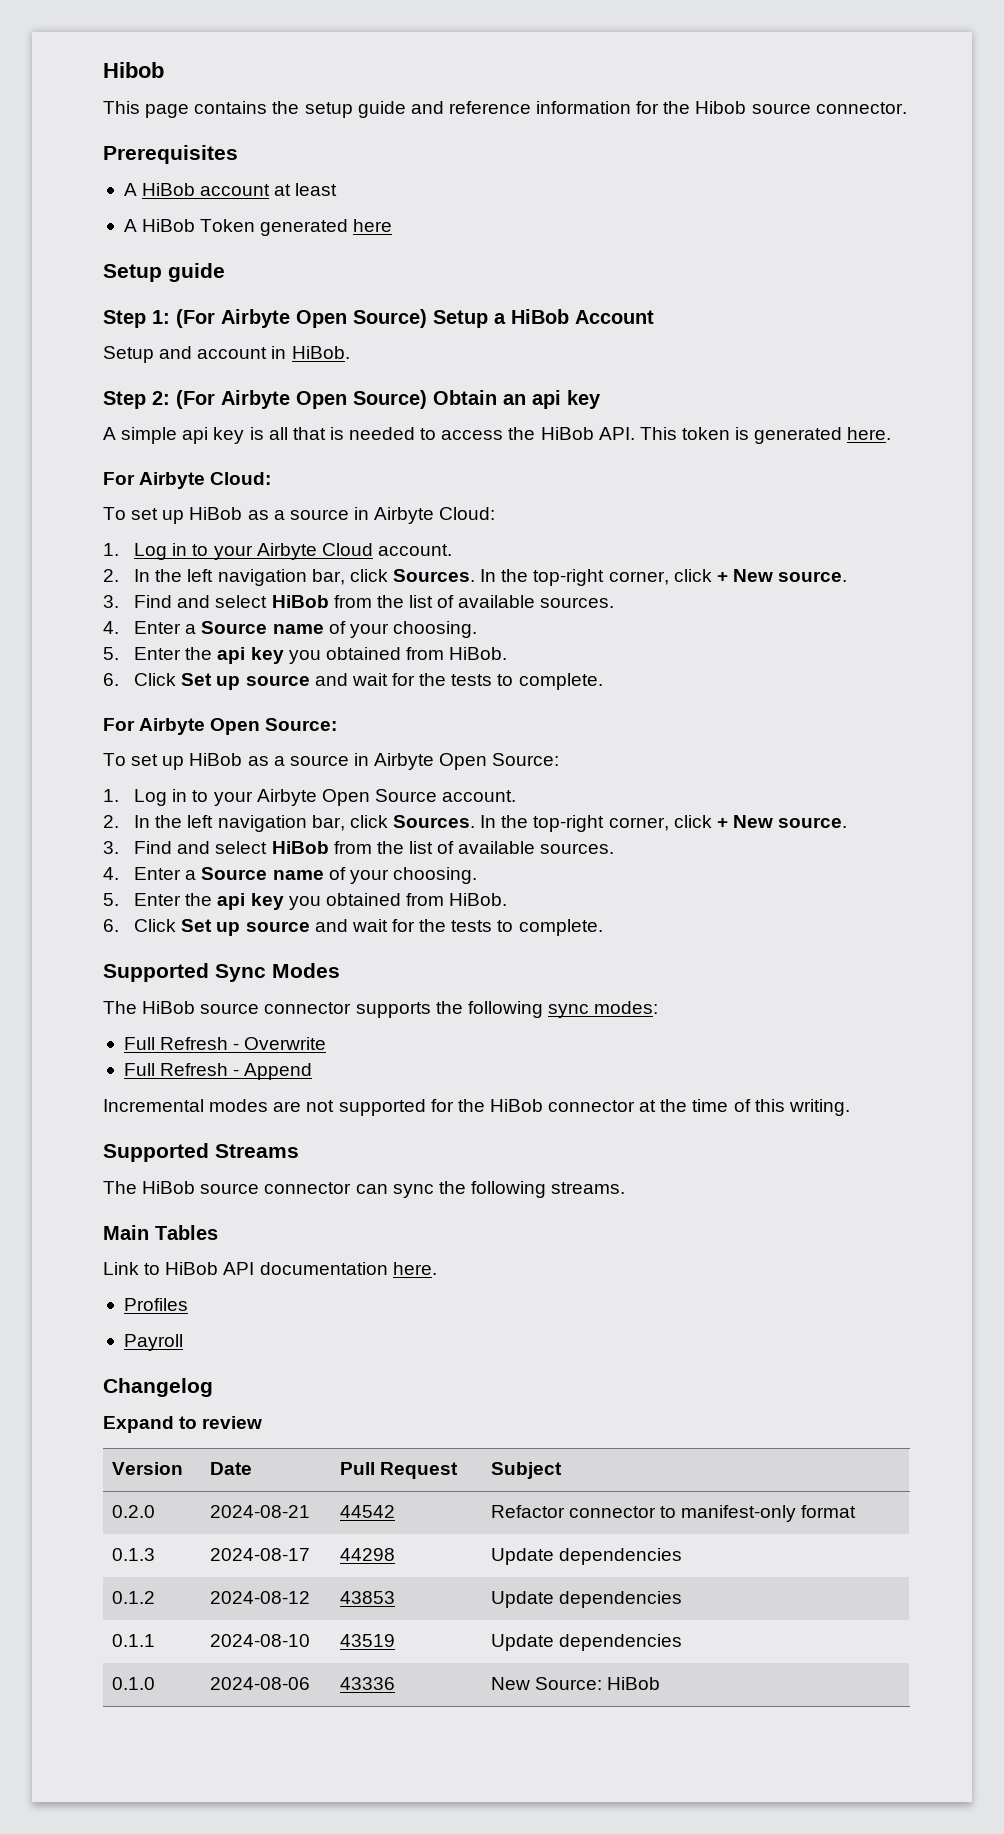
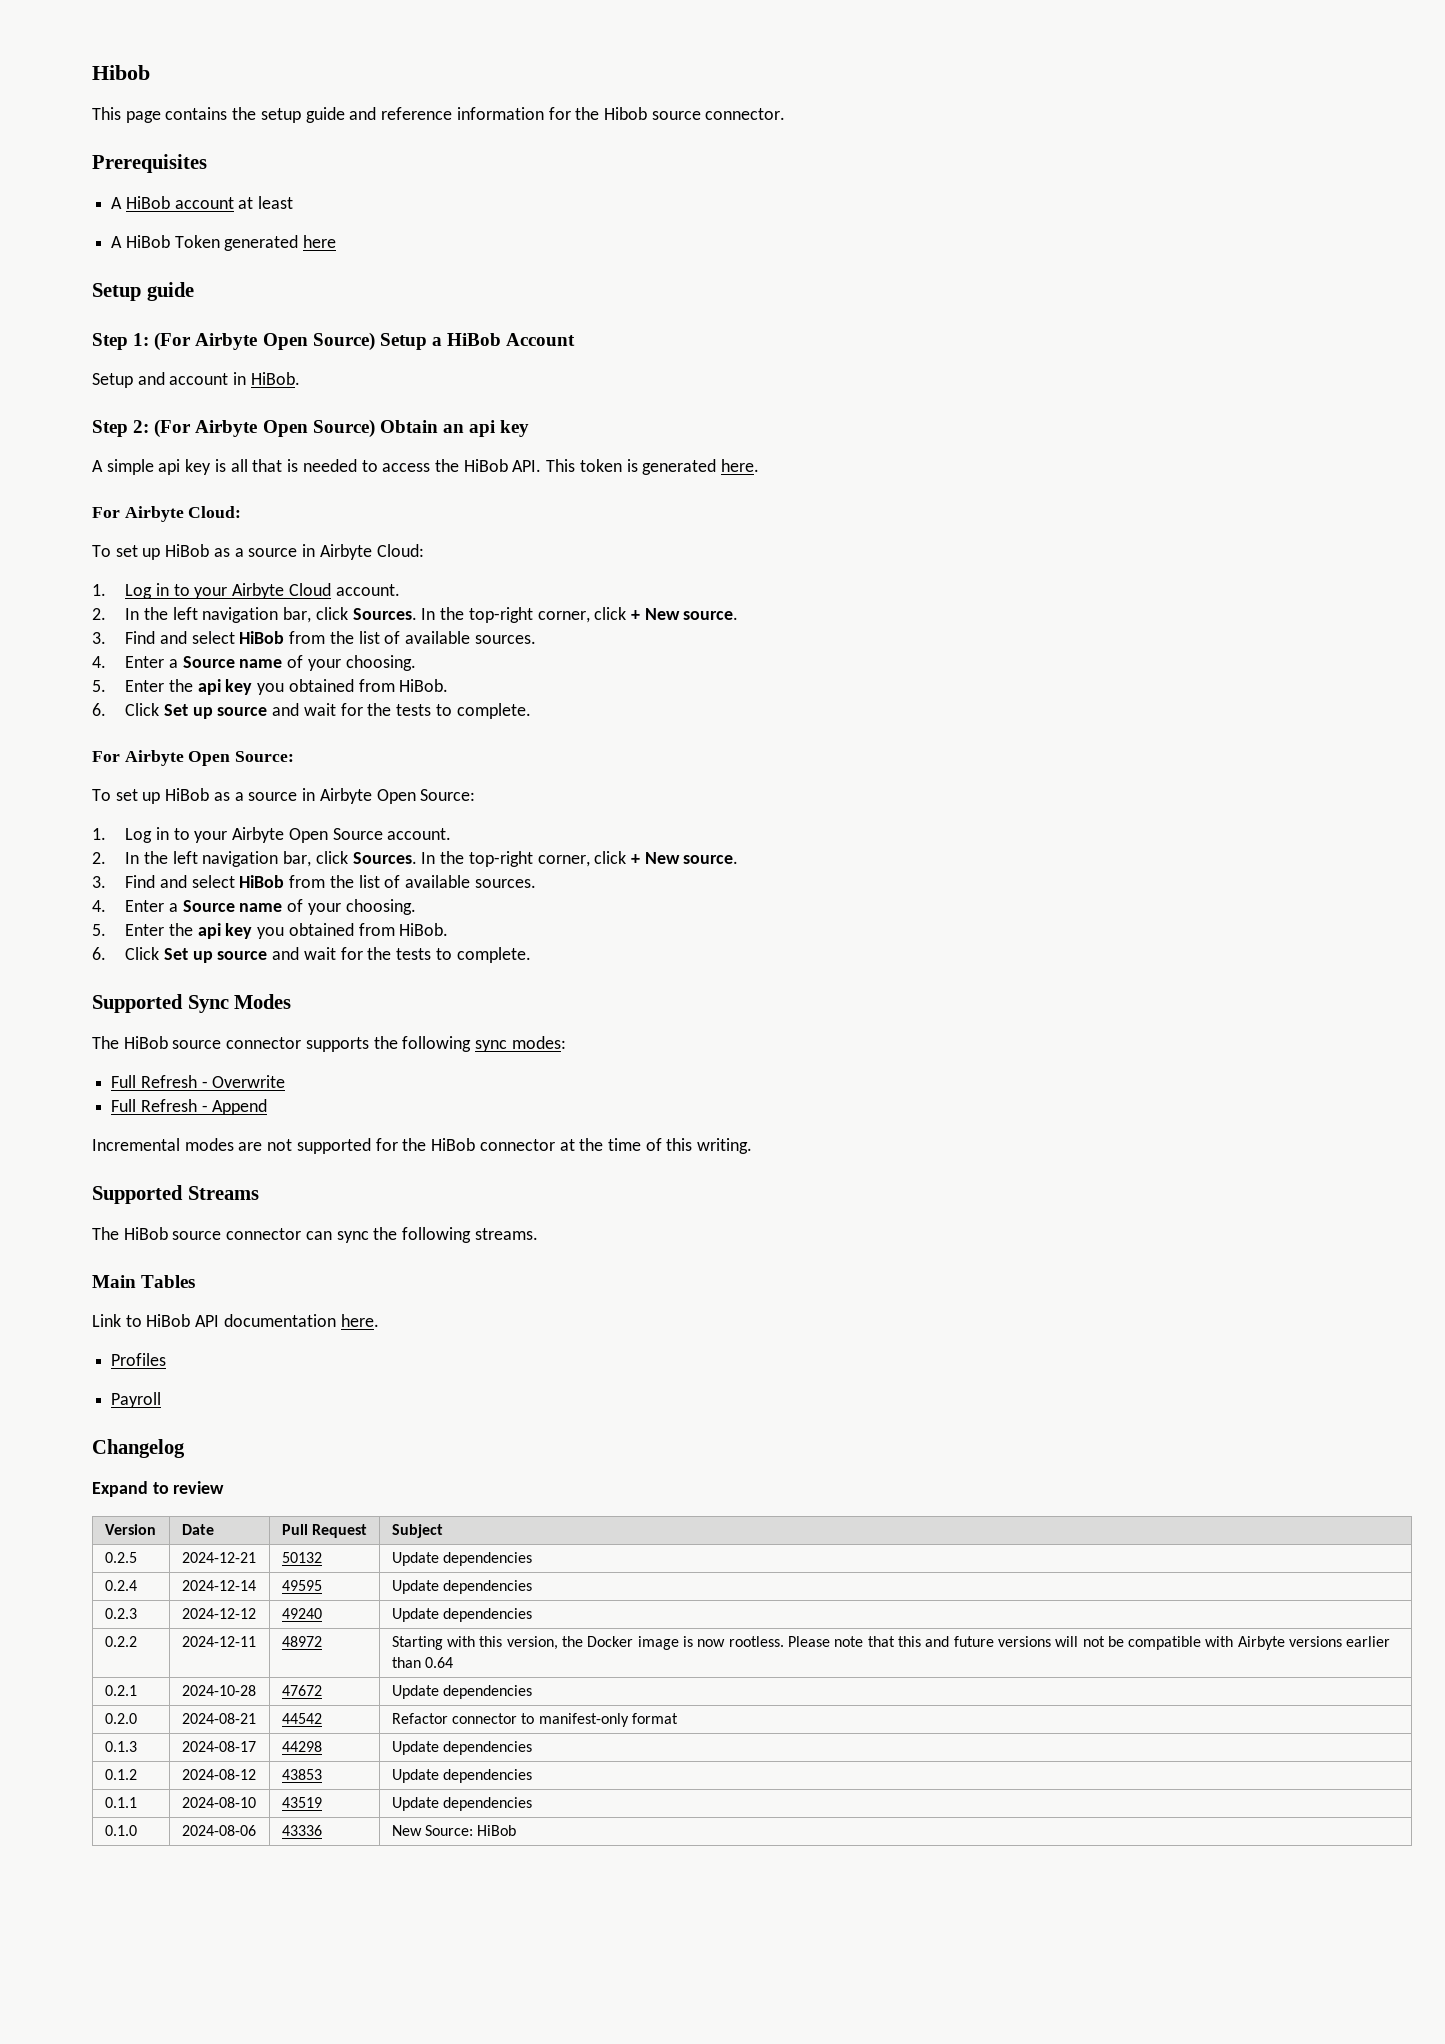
+ 0.2.5 | 2024-12-21 | 50132 | Update dependencies
+ 0.2.4 | 2024-12-14 | 49595 | Update dependencies
+ 0.2.3 | 2024-12-12 | 49240 | Update dependencies
+ 0.2.2 | 2024-12-11 | 48972 | Starting with this version, the Docker image is now rootless. Please note that this and future versions will not be compatible with Airbyte versions earlier than 0.64
+ 0.2.1 | 2024-10-28 | 47672 | Update dependencies

